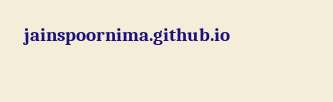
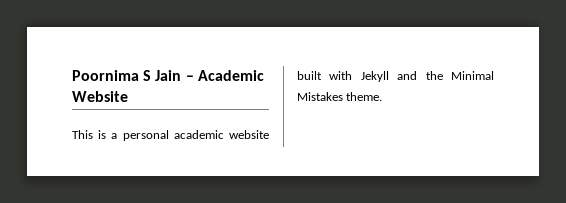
- jainspoornima.github.io
+ Poornima S Jain – Academic Website
+ This is a personal academic website built with Jekyll and the Minimal Mistakes theme.

